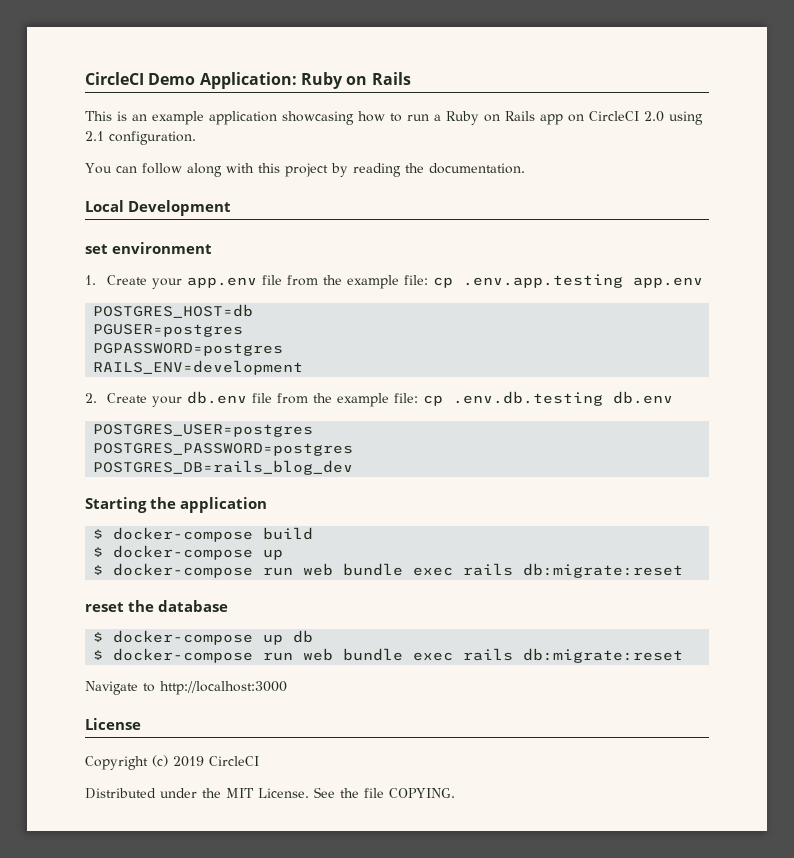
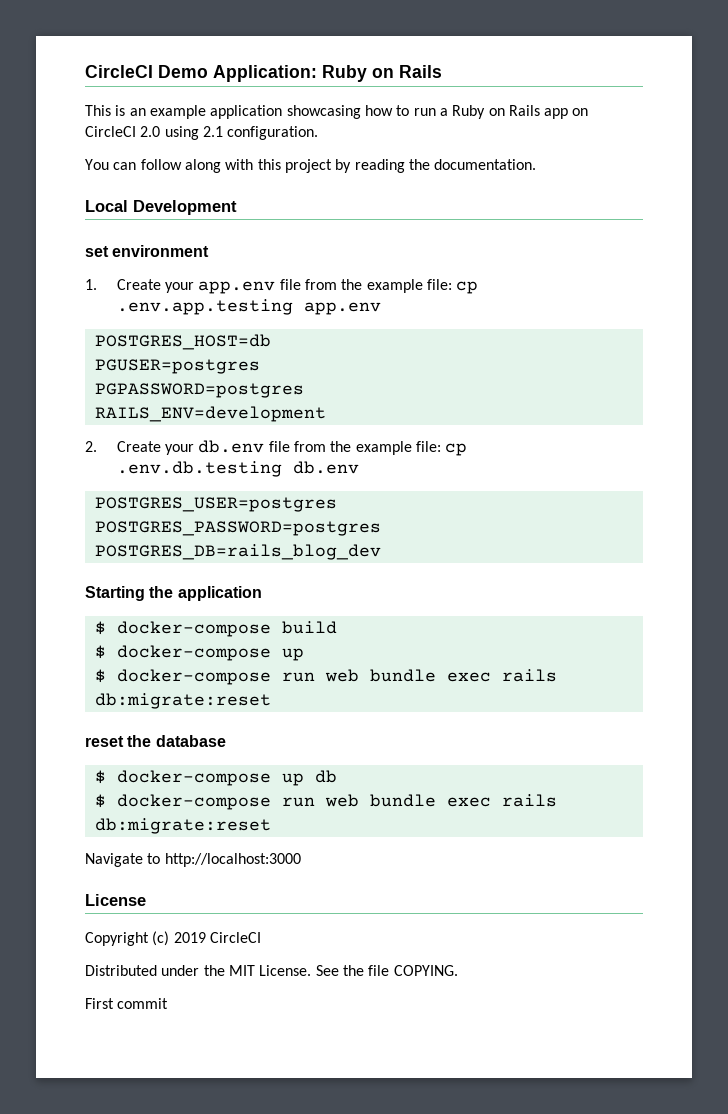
+ First commit

